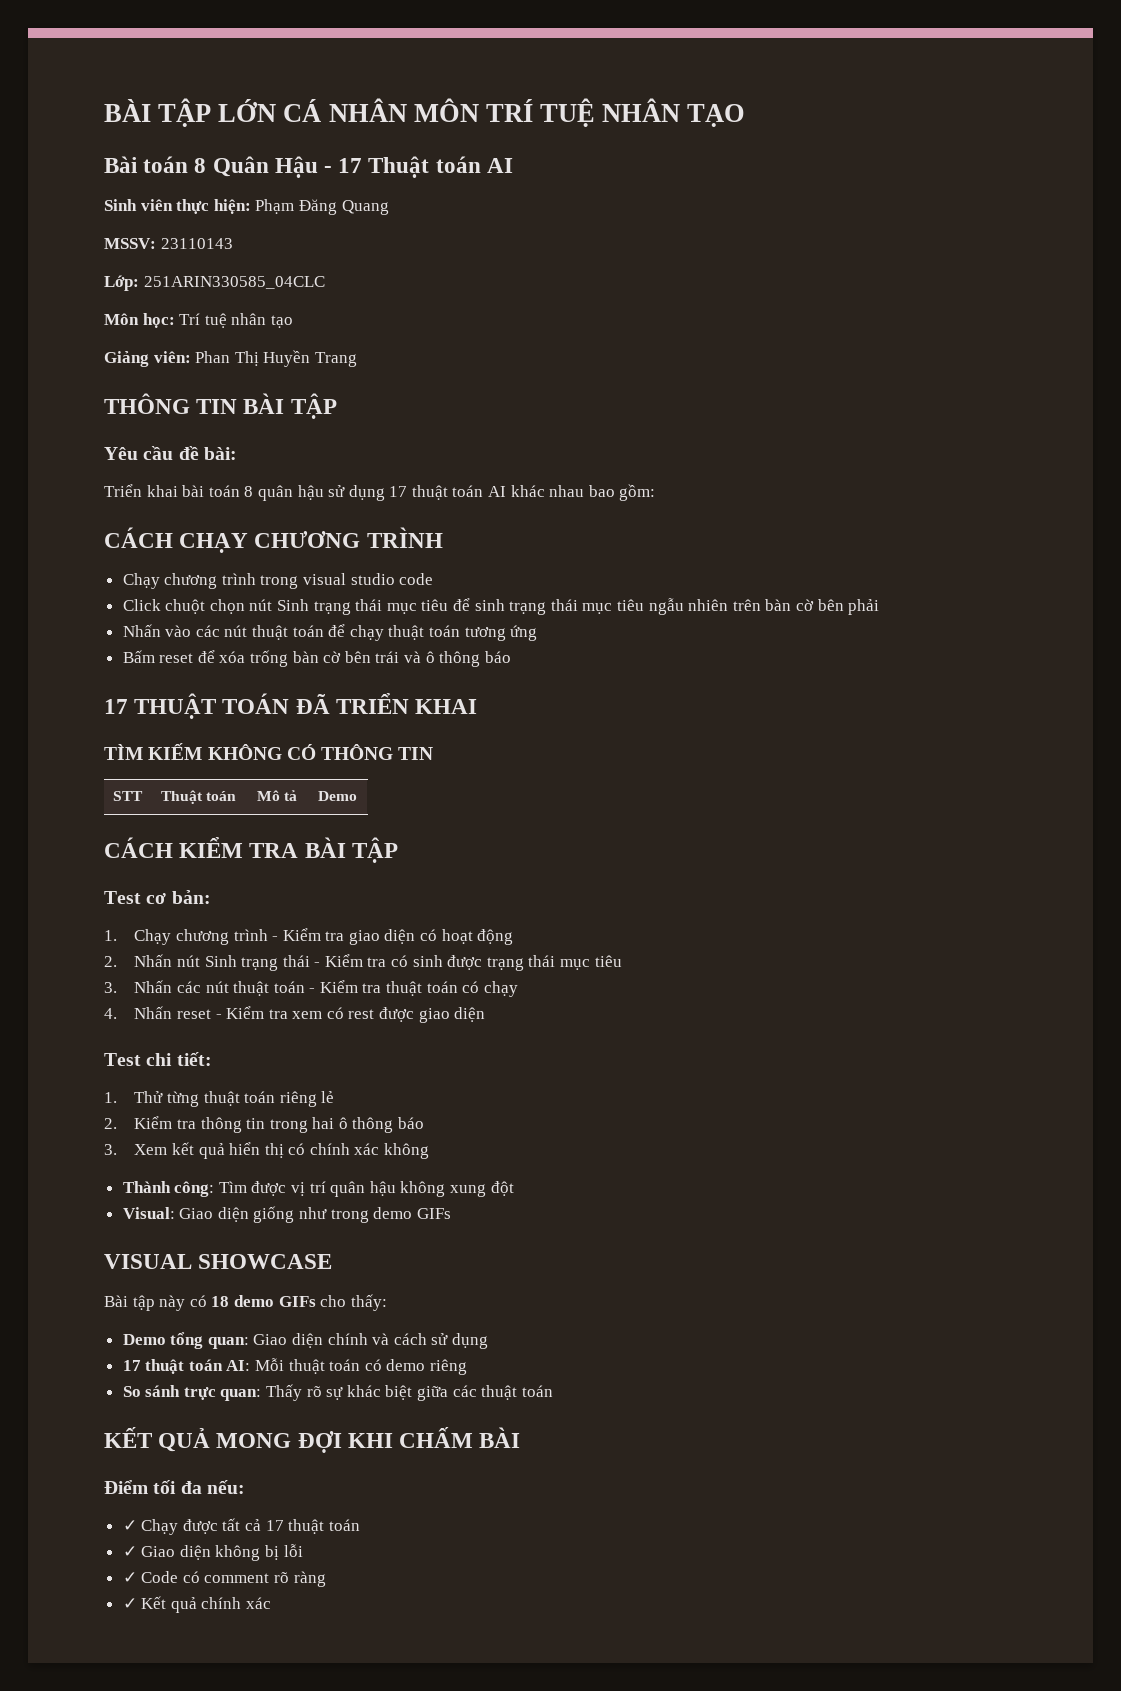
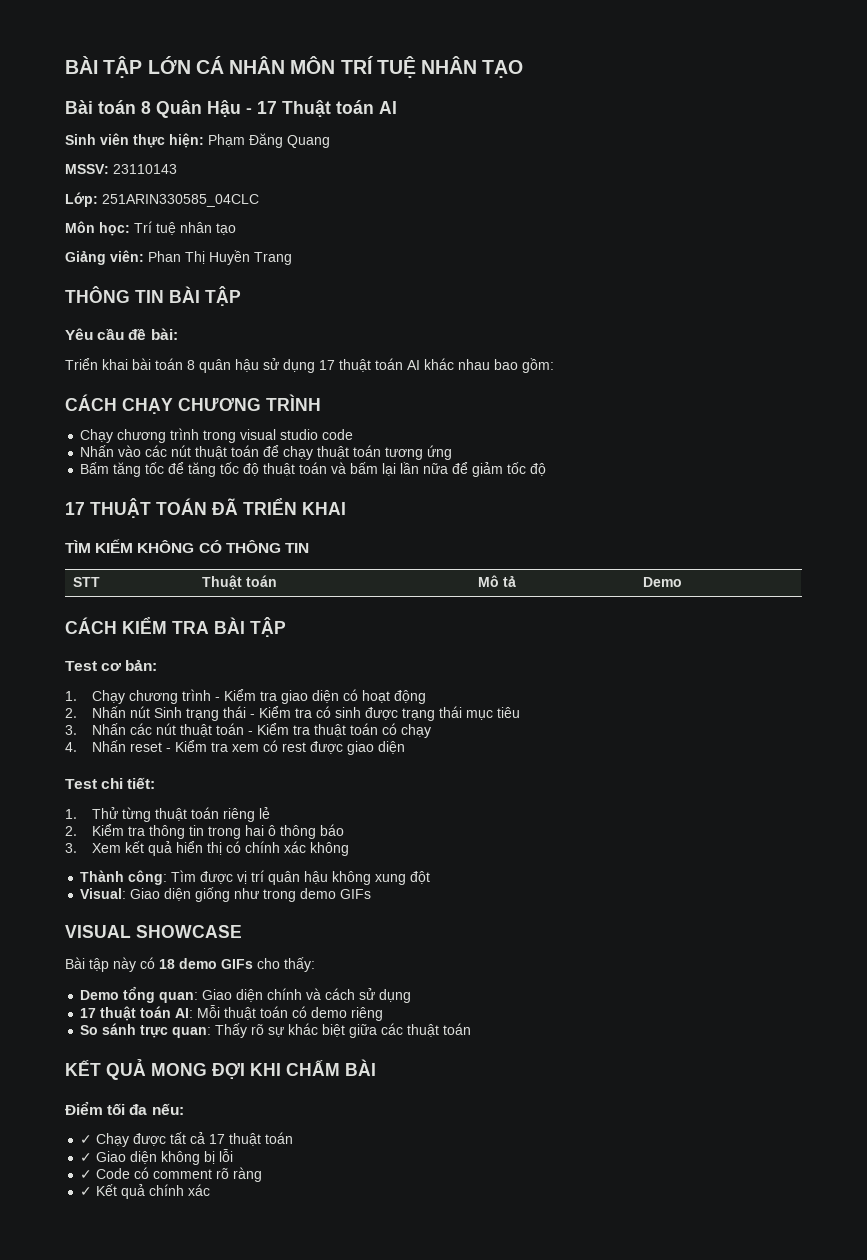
- Click chuột chọn nút Sinh trạng thái mục tiêu để sinh trạng thái mục tiêu ngẫu nhiên trên bàn cờ bên phải
- Bấm reset để xóa trống bàn cờ bên trái và ô thông báo
+ Bấm tăng tốc để tăng tốc độ thuật toán và bấm lại lần nữa để giảm tốc độ

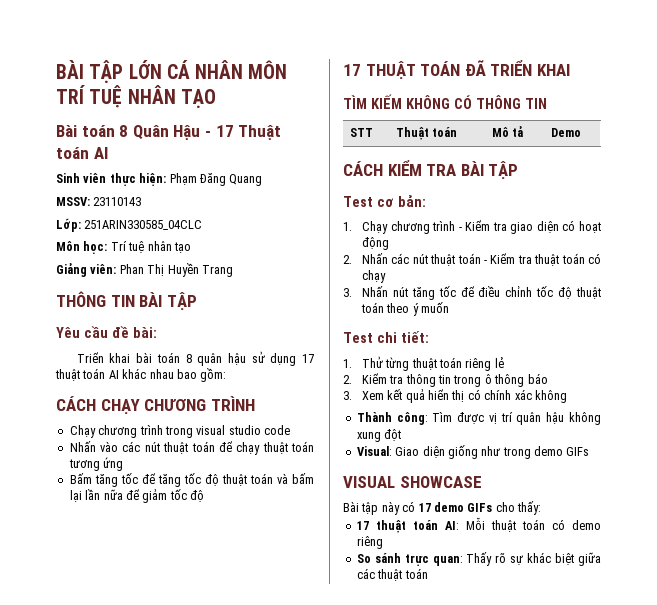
- 2. Nhấn nút Sinh trạng thái - Kiểm tra có sinh được trạng thái mục tiêu
- 3. Nhấn các nút thuật toán - Kiểm tra thuật toán có chạy
+ 2. Nhấn các nút thuật toán - Kiểm tra thuật toán có chạy
- 4. Nhấn reset - Kiểm tra xem có rest được giao diện
+ 3. Nhấn nút tăng tốc để điều chỉnh tốc độ thuật toán theo ý muốn
- 2. Kiểm tra thông tin trong hai ô thông báo
+ 2. Kiểm tra thông tin trong ô thông báo
- Bài tập này có 18 demo GIFs cho thấy:
+ Bài tập này có 17 demo GIFs cho thấy:
- Demo tổng quan: Giao diện chính và cách sử dụng
- KẾT QUẢ MONG ĐỢI KHI CHẤM BÀI
- Điểm tối đa nếu:
- ✓ Chạy được tất cả 17 thuật toán
- ✓ Giao diện không bị lỗi
- ✓ Code có comment rõ ràng
- ✓ Kết quả chính xác

